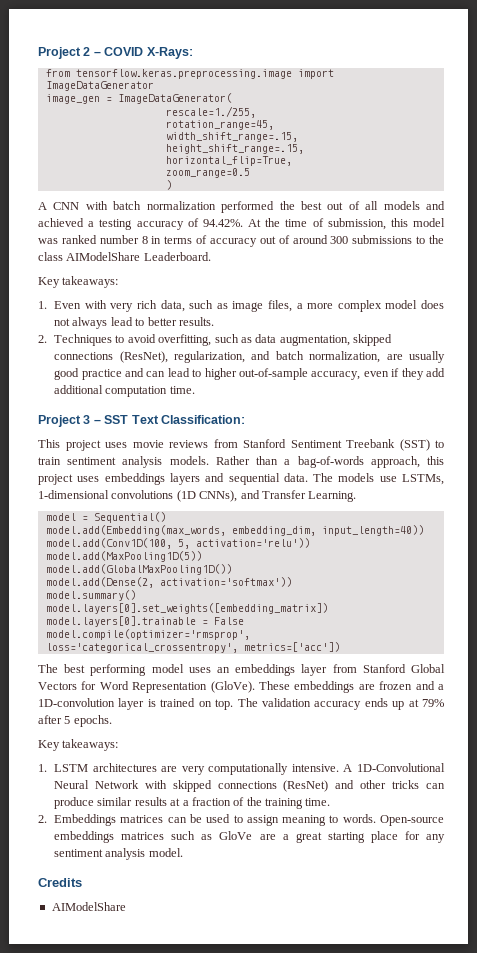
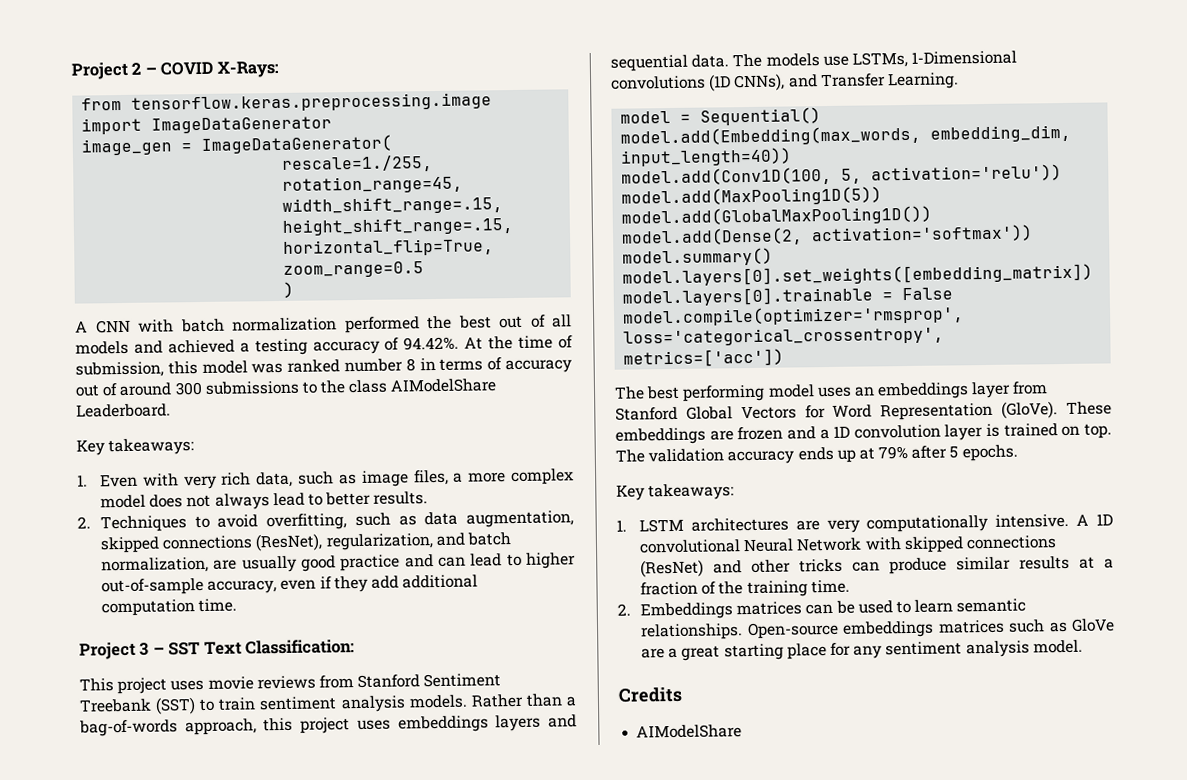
- The models use LSTMs, 1-dimensional convolutions (1D CNNs), and Transfer Learning.
+ The models use LSTMs, 1-Dimensional convolutions (1D CNNs), and Transfer Learning.
- These embeddings are frozen and a 1D-convolution layer is trained on top.
+ These embeddings are frozen and a 1D convolution layer is trained on top.
- A 1D-Convolutional Neural Network with skipped connections (ResNet) and other tricks can produce similar results at a fraction of the training time.
+ A 1D convolutional Neural Network with skipped connections (ResNet) and other tricks can produce similar results at a fraction of the training time.
- 2. Embeddings matrices can be used to assign meaning to words.
+ 2. Embeddings matrices can be used to learn semantic relationships.

